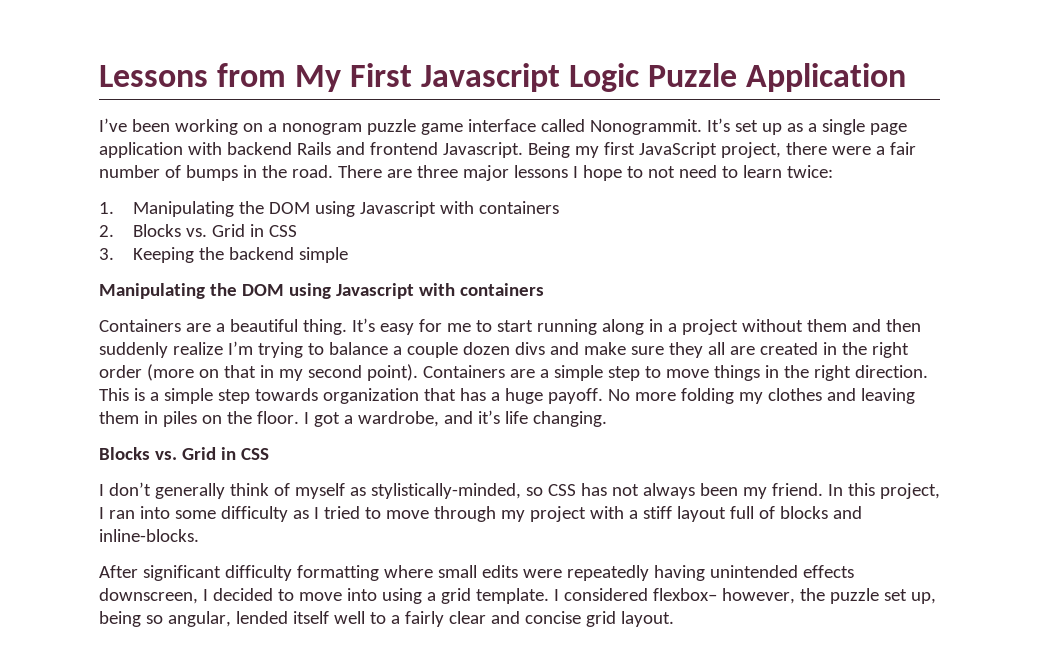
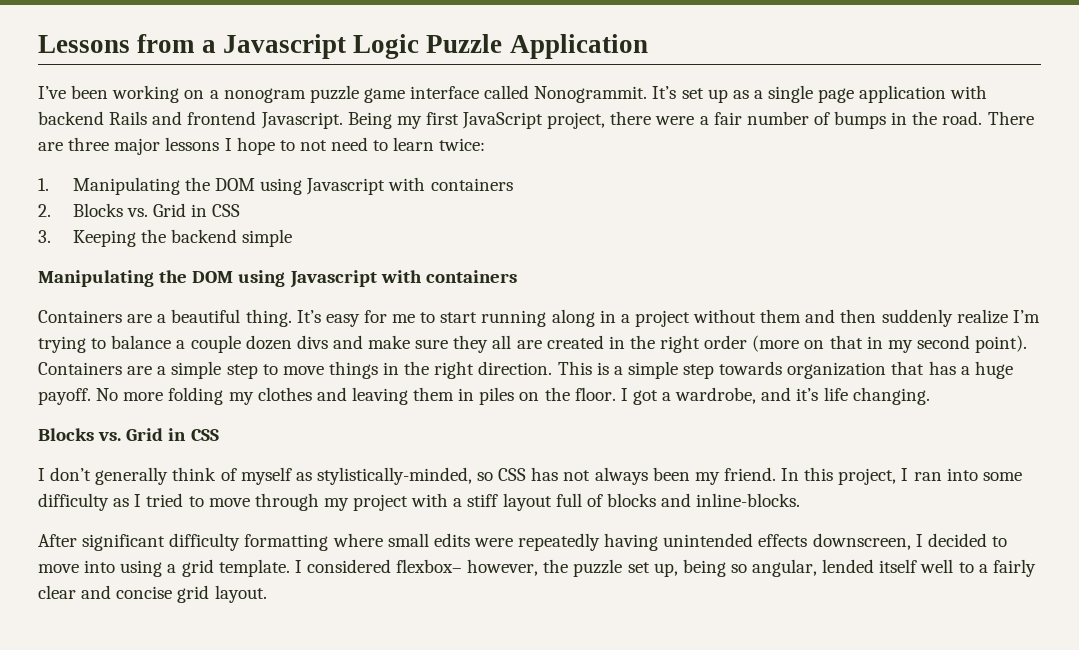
- Lessons from My First Javascript Logic Puzzle Application
+ Lessons from a Javascript Logic Puzzle Application

